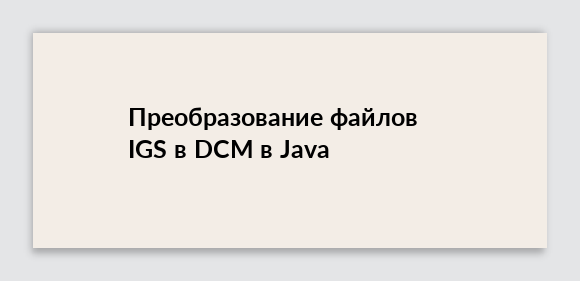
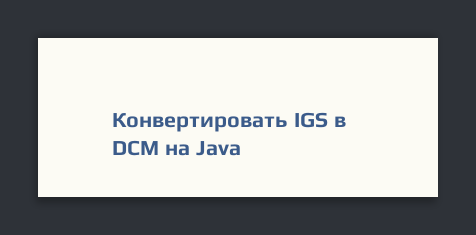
- Преобразование файлов IGS в DCM в Java
+ Конвертировать IGS в DCM на Java

